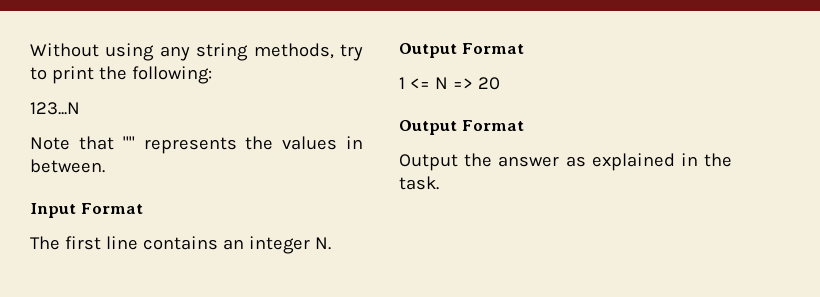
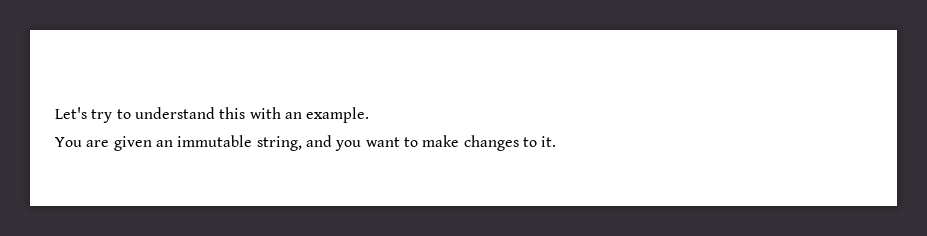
- Without using any string methods, try to print the following:
- 123...N
- Note that "" represents the values in between.
- Input Format
- The first line contains an integer N.
- Output Format
- 1 <= N => 20
- Output Format
- Output the answer as explained in the task.
+ Let's try to understand this with an example.
+ You are given an immutable string, and you want to make changes to it.

